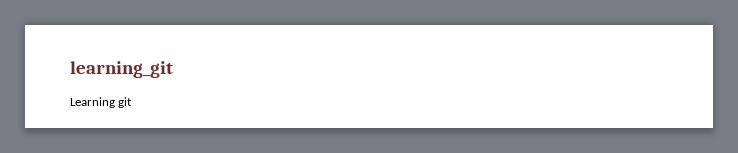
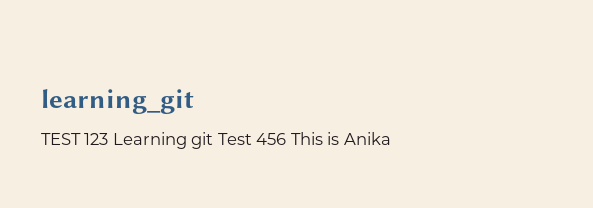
- Learning git
+ TEST 123 Learning git Test 456 This is Anika

